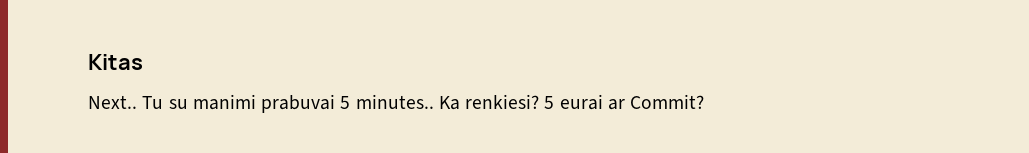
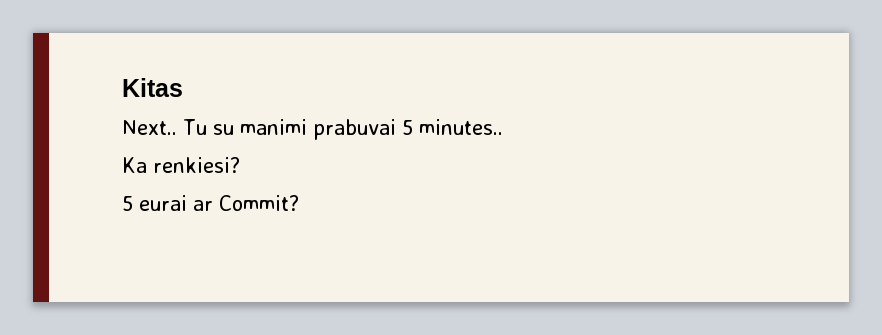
- Tu su manimi prabuvai 5 minutes.. Ka renkiesi? 5 eurai ar Commit?
+ Tu su manimi prabuvai 5 minutes..
+ Ka renkiesi?
+ 5 eurai ar Commit?

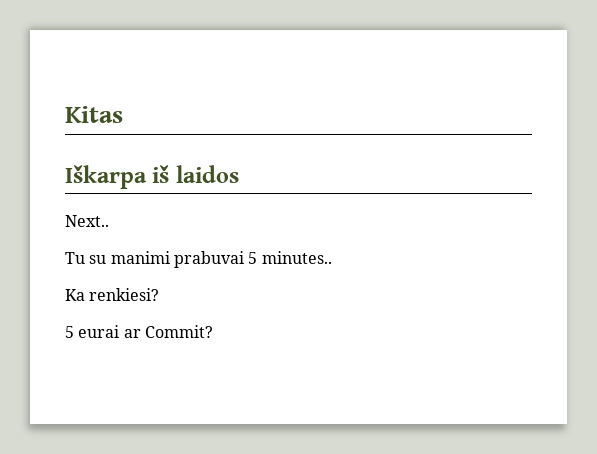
+ Iškarpa iš laidos
- Next.. Tu su manimi prabuvai 5 minutes..
+ Next..
+ Tu su manimi prabuvai 5 minutes..

